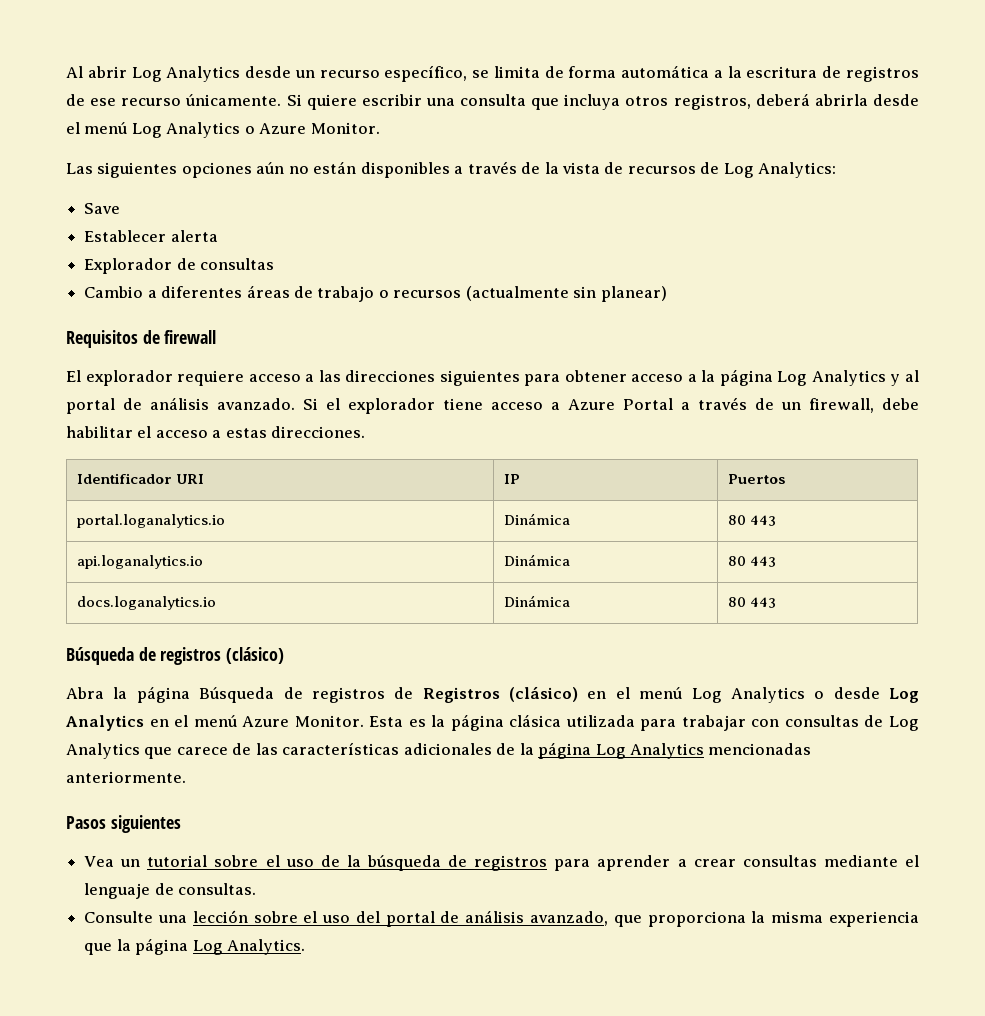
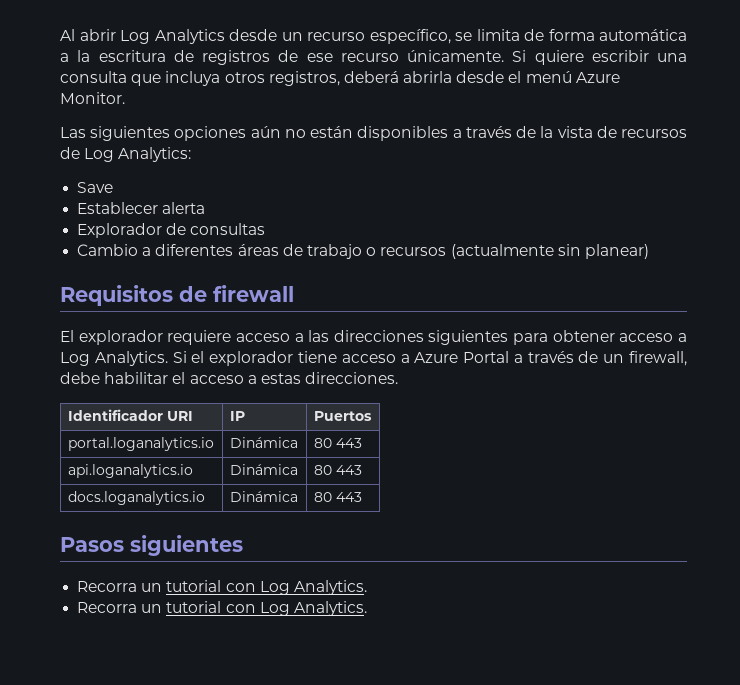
- Si quiere escribir una consulta que incluya otros registros, deberá abrirla desde el menú Log Analytics o Azure Monitor.
+ Si quiere escribir una consulta que incluya otros registros, deberá abrirla desde el menú Azure Monitor.
- El explorador requiere acceso a las direcciones siguientes para obtener acceso a la página Log Analytics y al portal de análisis avanzado.
+ El explorador requiere acceso a las direcciones siguientes para obtener acceso a Log Analytics.
- Búsqueda de registros (clásico)
- Abra la página Búsqueda de registros de Registros (clásico) en el menú Log Analytics o desde Log Analytics en el menú Azure Monitor. Esta es la página clásica utilizada para trabajar con consultas de Log Analytics que carece de las características adicionales de la página Log Analytics mencionadas anteriormente.
  Pasos siguientes
- Vea un tutorial sobre el uso de la búsqueda de registros para aprender a crear consultas mediante el lenguaje de consultas.
- Consulte una lección sobre el uso del portal de análisis avanzado, que proporciona la misma experiencia que la página Log Analytics.
+ Recorra un tutorial con Log Analytics.
+ Recorra un tutorial con Log Analytics.

